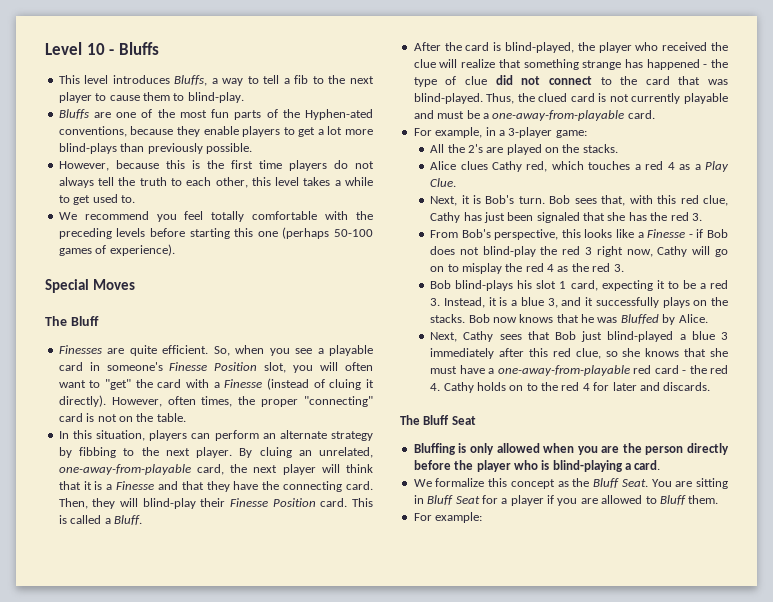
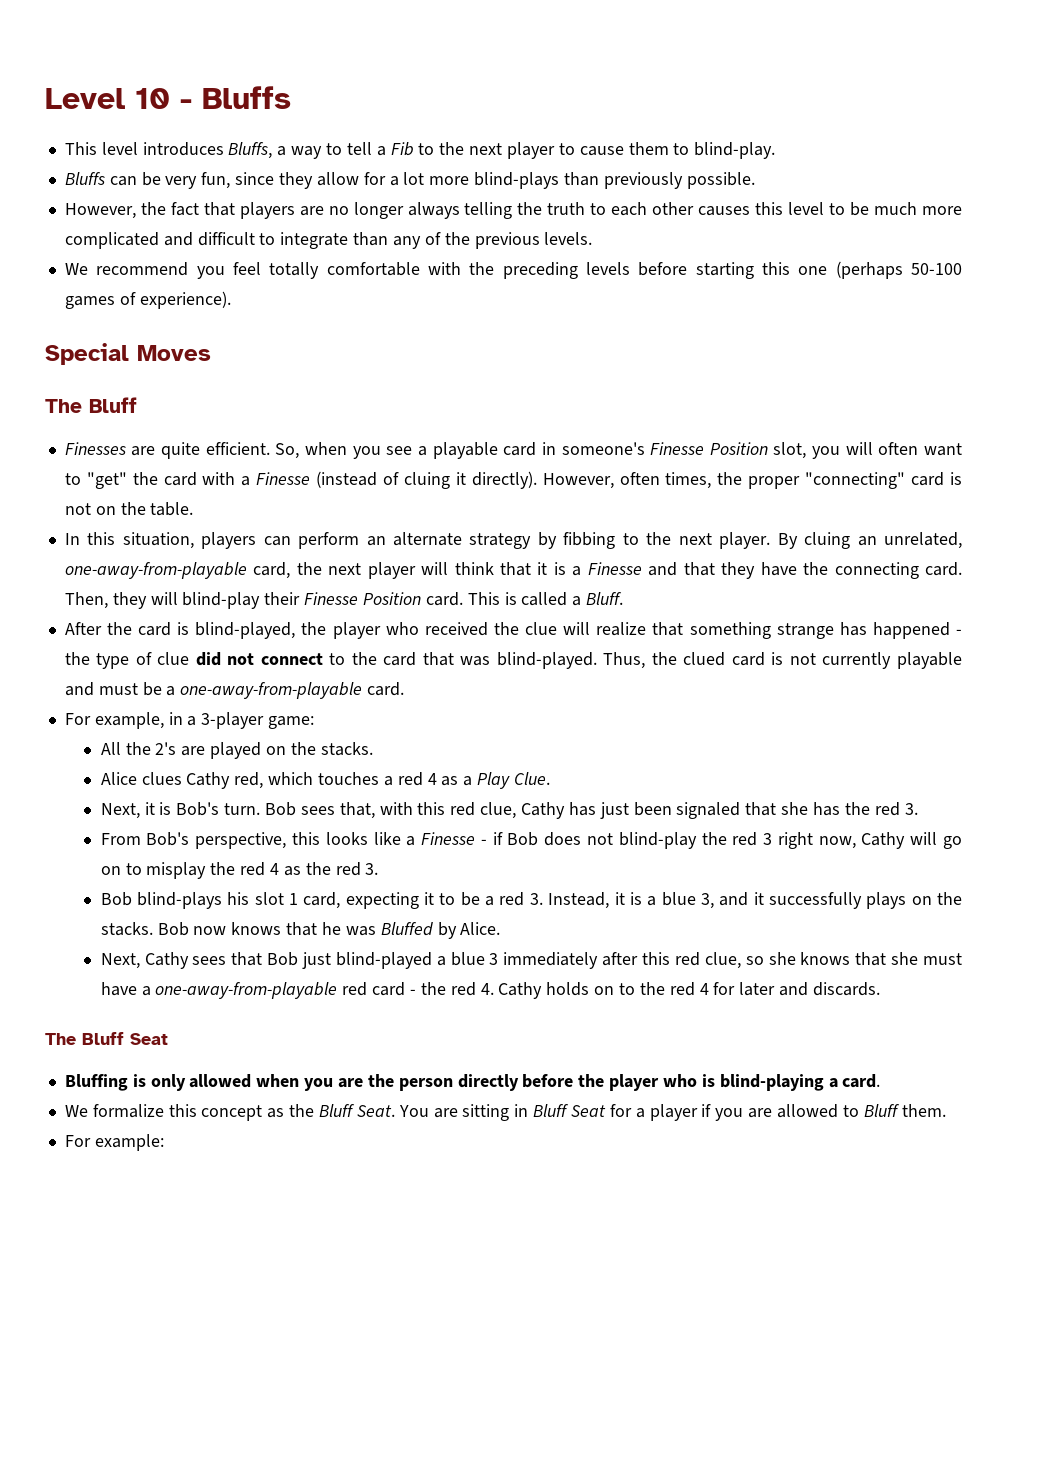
- This level introduces Bluffs, a way to tell a fib to the next player to cause them to blind-play.
+ This level introduces Bluffs, a way to tell a Fib to the next player to cause them to blind-play.
- Bluffs are one of the most fun parts of the Hyphen-ated conventions, because they enable players to get a lot more blind-plays than previously possible.
+ Bluffs can be very fun, since they allow for a lot more blind-plays than previously possible.
- However, because this is the first time players do not always tell the truth to each other, this level takes a while to get used to.
+ However, the fact that players are no longer always telling the truth to each other causes this level to be much more complicated and difficult to integrate than any of the previous levels.

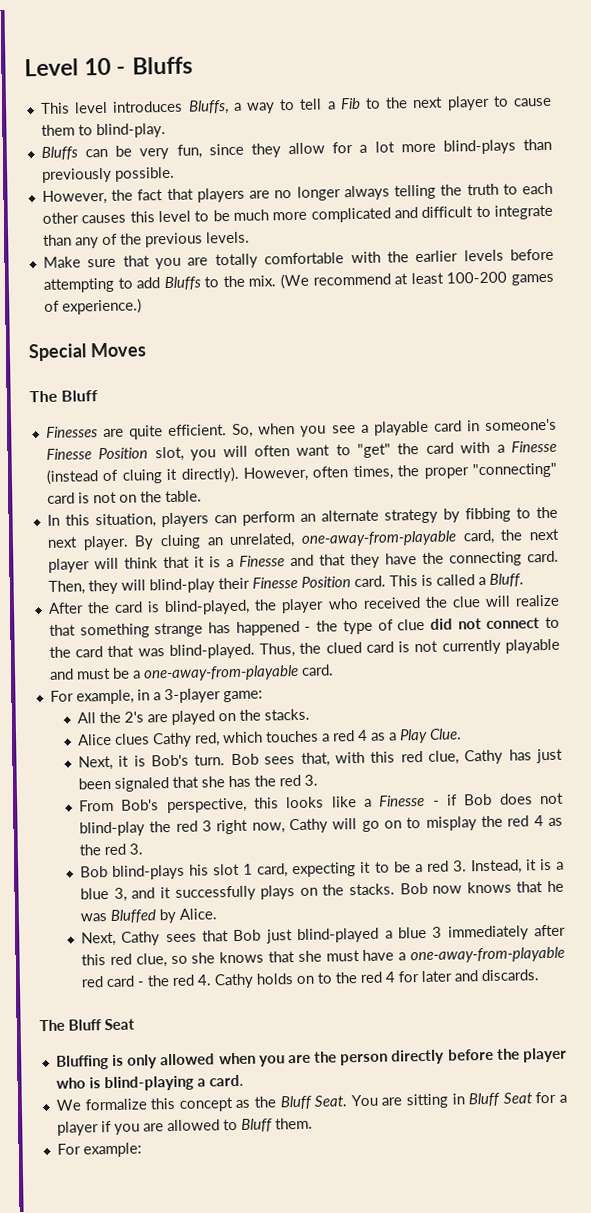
- We recommend you feel totally comfortable with the preceding levels before starting this one (perhaps 50-100 games of experience).
+ Make sure that you are totally comfortable with the earlier levels before attempting to add Bluffs to the mix. (We recommend at least 100-200 games of experience.)

